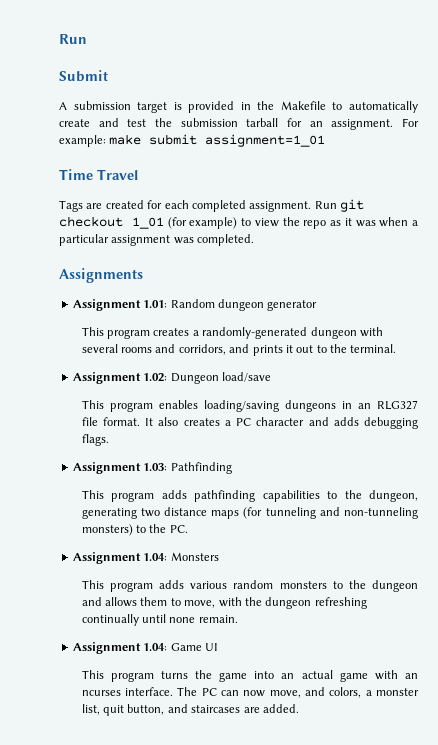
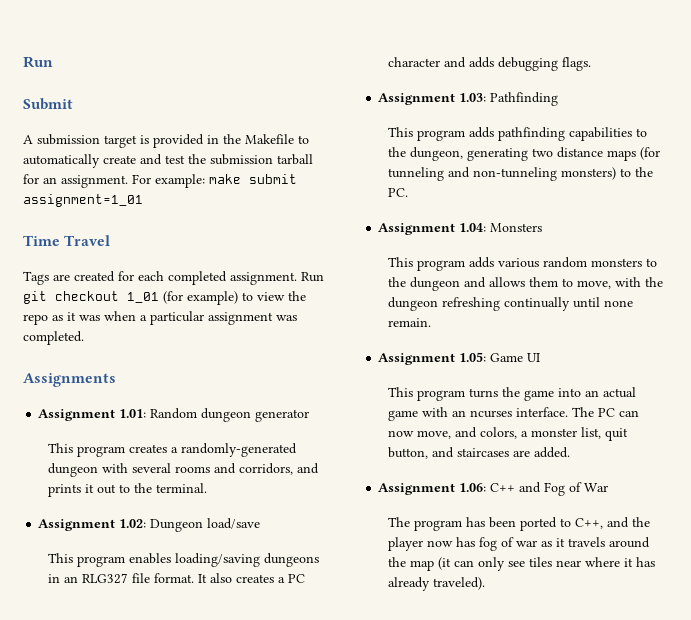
- Assignment 1.04: Game UI
+ Assignment 1.05: Game UI
+ Assignment 1.06: C++ and Fog of War
+ The program has been ported to C++, and the player now has fog of war as it travels around the map (it can only see tiles near where it has already traveled).

